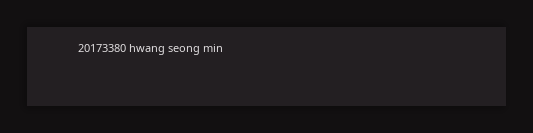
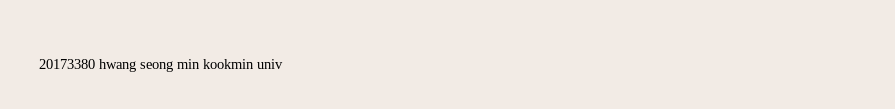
- 20173380 hwang seong min
+ 20173380 hwang seong min kookmin univ

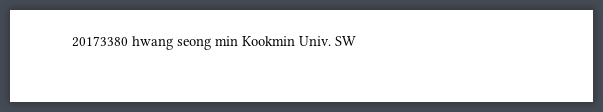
- 20173380 hwang seong min kookmin univ
+ 20173380 hwang seong min Kookmin Univ. SW

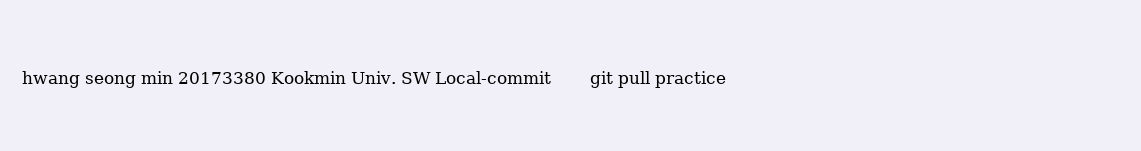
- 20173380 hwang seong min Kookmin Univ.
+ hwang seong min 20173380 Kookmin Univ.
- SW
+ SW Local-commit git pull practice

